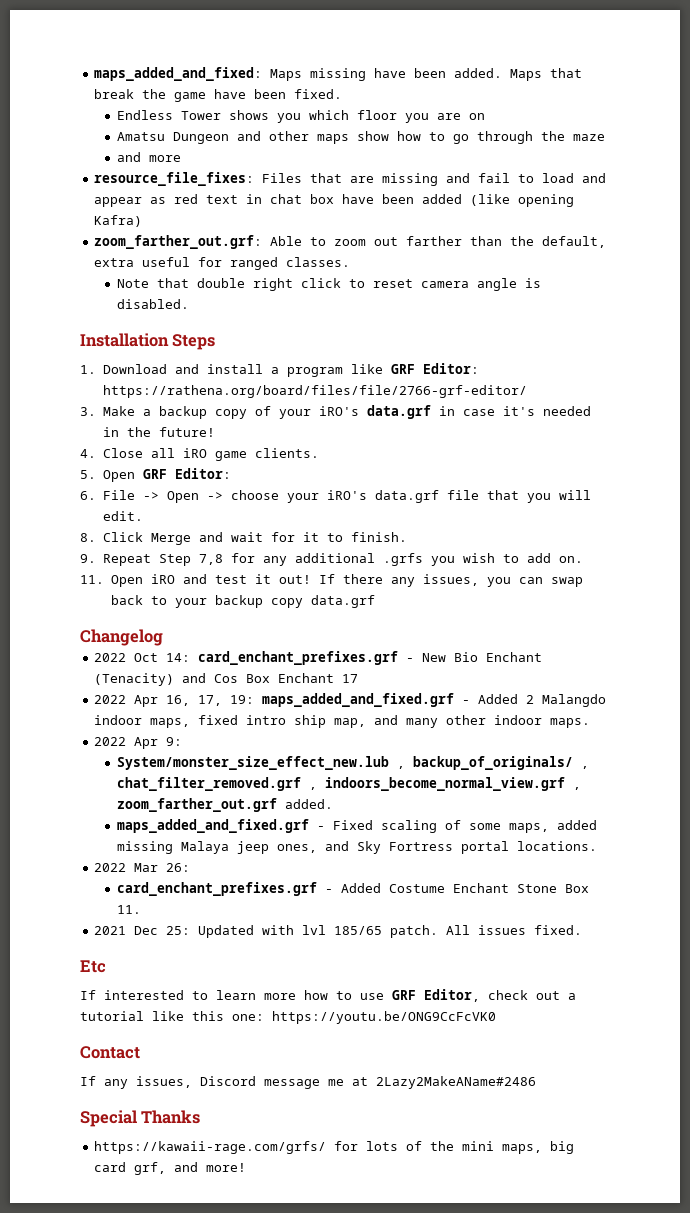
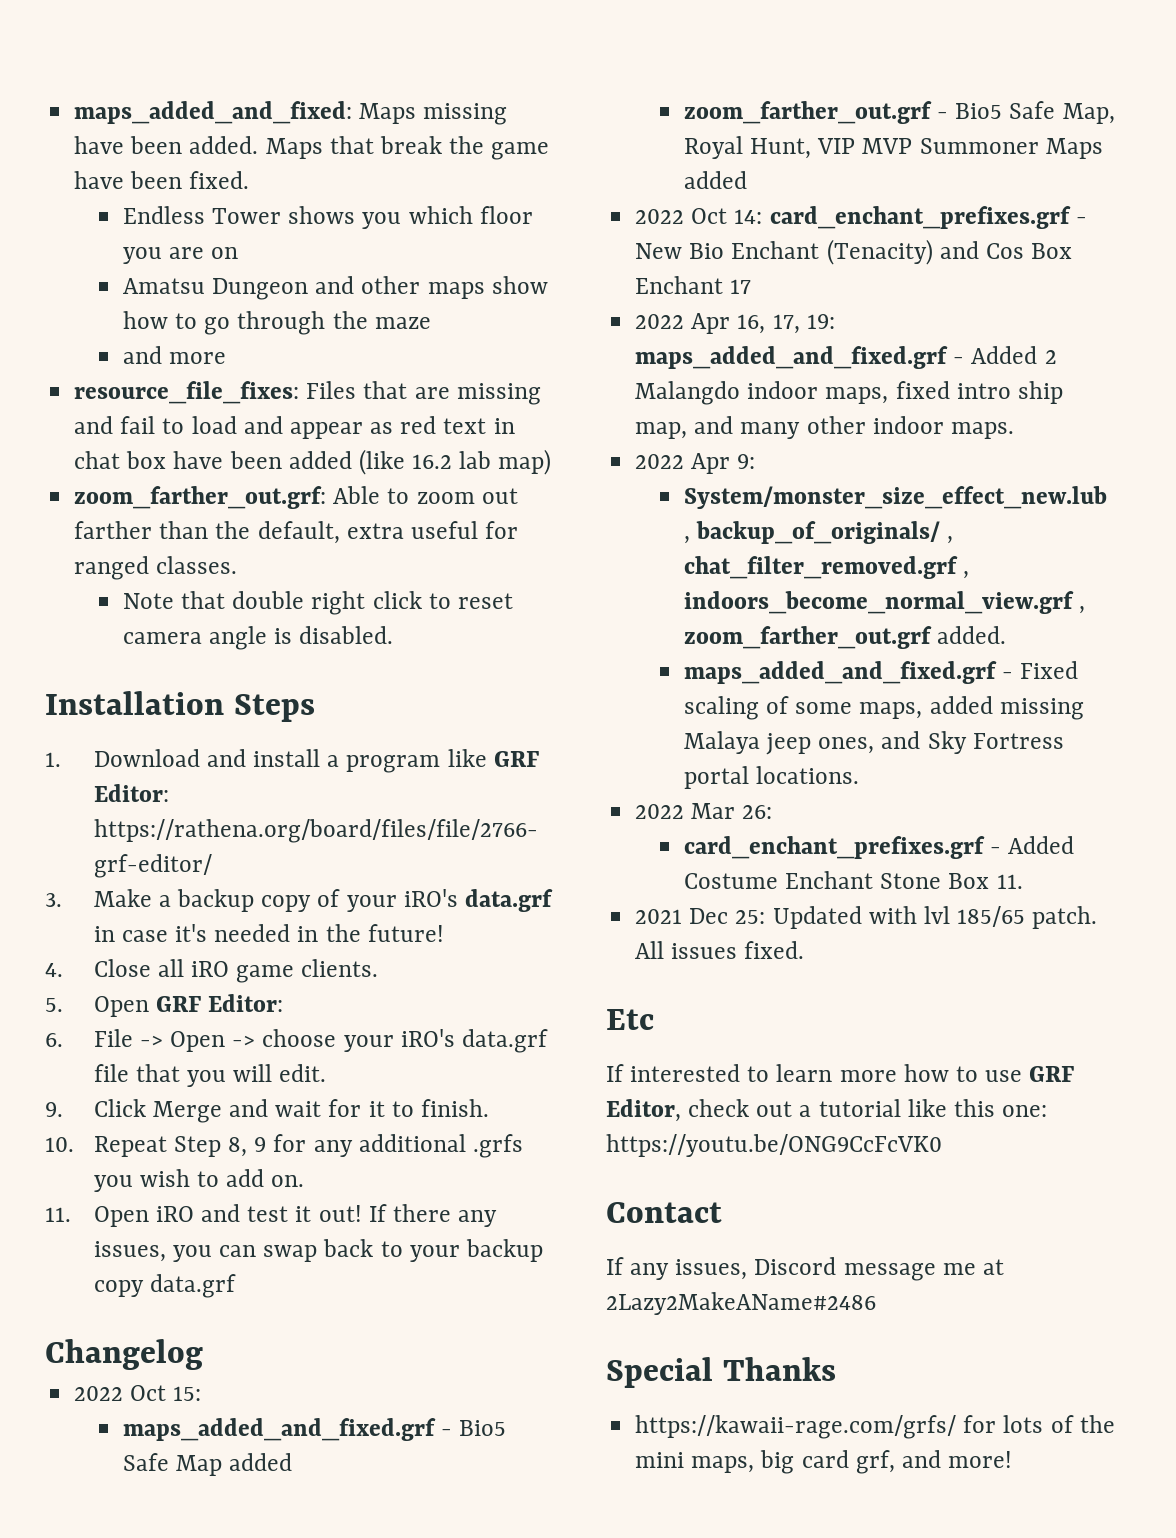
- resource_file_fixes: Files that are missing and fail to load and appear as red text in chat box have been added (like opening Kafra)
+ resource_file_fixes: Files that are missing and fail to load and appear as red text in chat box have been added (like 16.2 lab map)
- 8. Click Merge and wait for it to finish.
+ 9. Click Merge and wait for it to finish.
- 9. Repeat Step 7,8 for any additional .grfs you wish to add on.
+ 10. Repeat Step 8, 9 for any additional .grfs you wish to add on.
+ 2022 Oct 15:
+ maps_added_and_fixed.grf - Bio5 Safe Map added
+ zoom_farther_out.grf - Bio5 Safe Map, Royal Hunt, VIP MVP Summoner Maps added

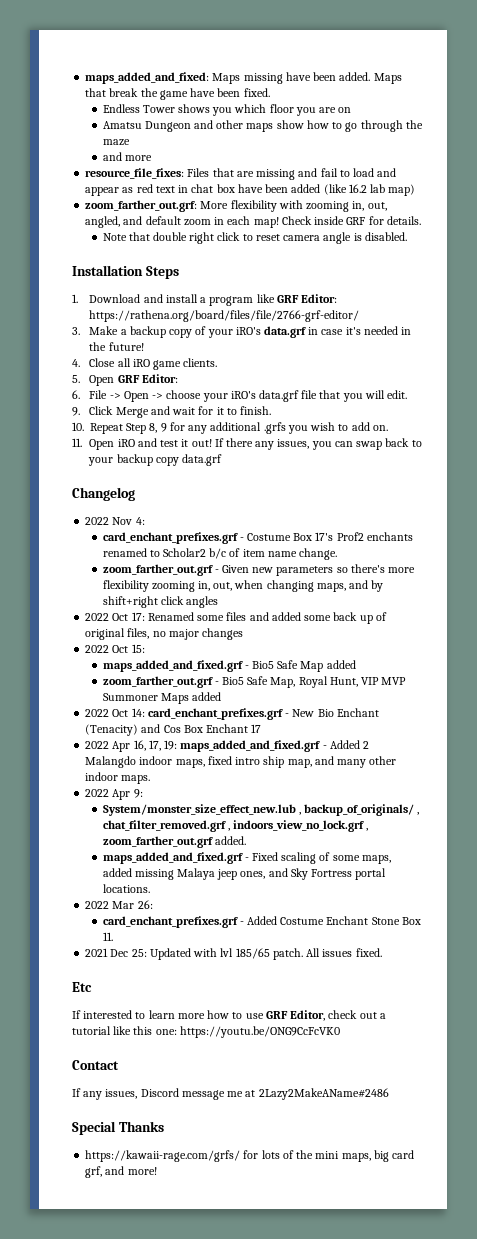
- zoom_farther_out.grf: Able to zoom out farther than the default, extra useful for ranged classes.
+ zoom_farther_out.grf: More flexibility with zooming in, out, angled, and default zoom in each map! Check inside GRF for details.
+ 2022 Nov 4:
+ card_enchant_prefixes.grf - Costume Box 17's Prof2 enchants renamed to Scholar2 b/c of item name change.
+ zoom_farther_out.grf - Given new parameters so there's more flexibility zooming in, out, when changing maps, and by shift+right click angles
+ 2022 Oct 17: Renamed some files and added some back up of original files, no major changes
- System/monster_size_effect_new.lub , backup_of_originals/ , chat_filter_removed.grf , indoors_become_normal_view.grf , zoom_farther_out.grf added.
+ System/monster_size_effect_new.lub , backup_of_originals/ , chat_filter_removed.grf , indoors_view_no_lock.grf , zoom_farther_out.grf added.

